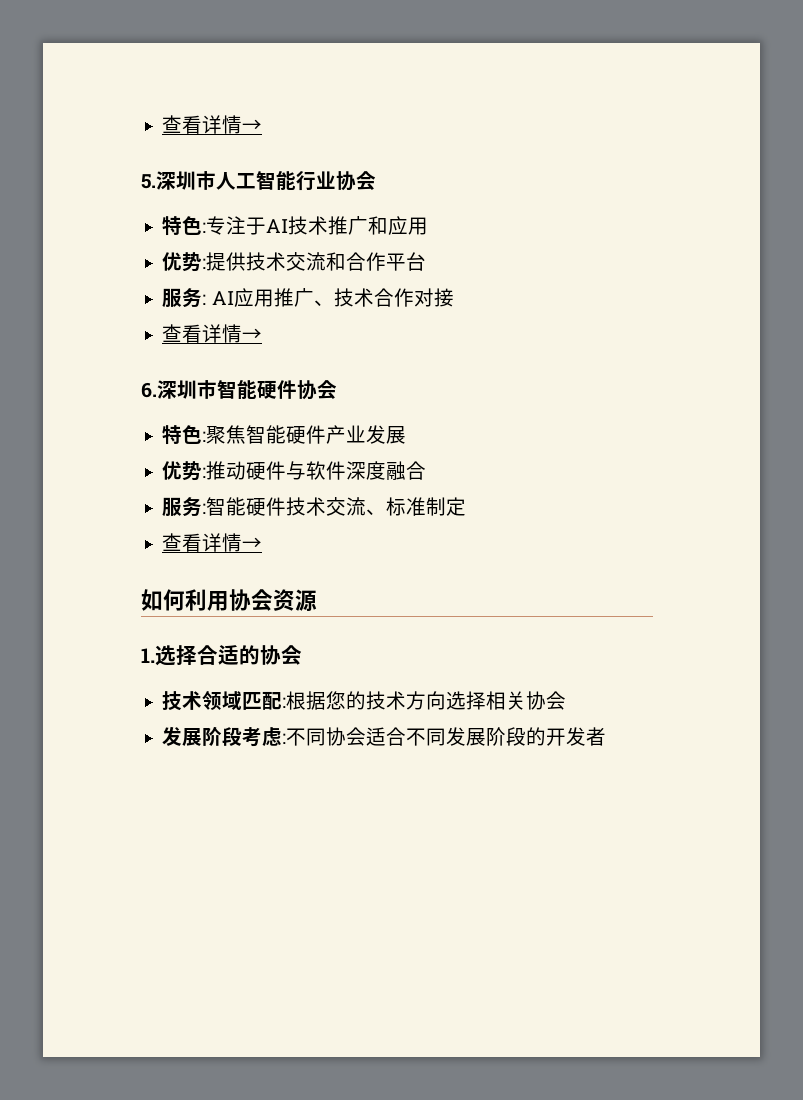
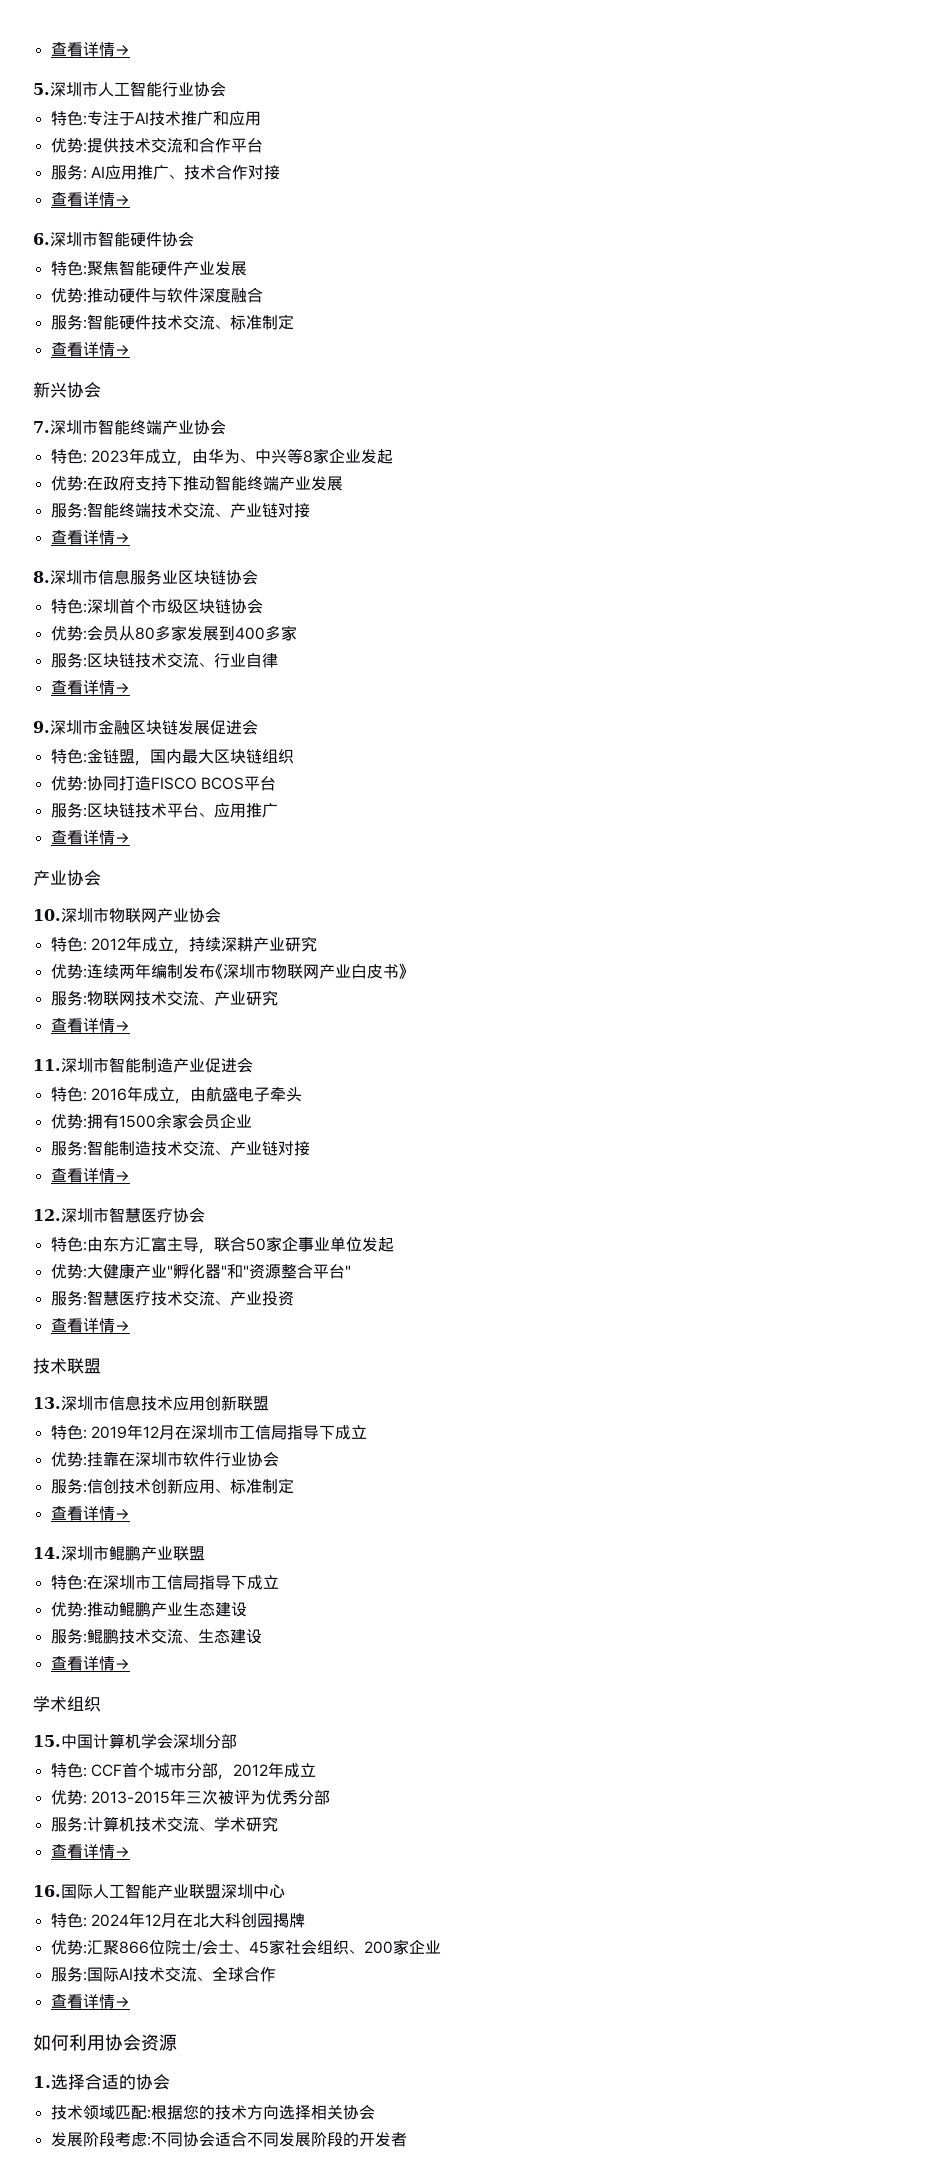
+ 新兴协会
+ 7.深圳市智能终端产业协会
+ 特色: 2023年成立，由华为、中兴等8家企业发起
+ 优势:在政府支持下推动智能终端产业发展
+ 服务:智能终端技术交流、产业链对接
+ 查看详情→
+ 8.深圳市信息服务业区块链协会
+ 特色:深圳首个市级区块链协会
+ 优势:会员从80多家发展到400多家
+ 服务:区块链技术交流、行业自律
+ 查看详情→
+ 9.深圳市金融区块链发展促进会
+ 特色:金链盟，国内最大区块链组织
+ 优势:协同打造FISCO BCOS平台
+ 服务:区块链技术平台、应用推广
+ 查看详情→
+ 产业协会
+ 10.深圳市物联网产业协会
+ 特色: 2012年成立，持续深耕产业研究
+ 优势:连续两年编制发布《深圳市物联网产业白皮书》
+ 服务:物联网技术交流、产业研究
+ 查看详情→
+ 11.深圳市智能制造产业促进会
+ 特色: 2016年成立，由航盛电子牵头
+ 优势:拥有1500余家会员企业
+ 服务:智能制造技术交流、产业链对接
+ 查看详情→
+ 12.深圳市智慧医疗协会
+ 特色:由东方汇富主导，联合50家企事业单位发起
+ 优势:大健康产业"孵化器"和"资源整合平台"
+ 服务:智慧医疗技术交流、产业投资
+ 查看详情→
+ 技术联盟
+ 13.深圳市信息技术应用创新联盟
+ 特色: 2019年12月在深圳市工信局指导下成立
+ 优势:挂靠在深圳市软件行业协会
+ 服务:信创技术创新应用、标准制定
+ 查看详情→
+ 14.深圳市鲲鹏产业联盟
+ 特色:在深圳市工信局指导下成立
+ 优势:推动鲲鹏产业生态建设
+ 服务:鲲鹏技术交流、生态建设
+ 查看详情→
+ 学术组织
+ 15.中国计算机学会深圳分部
+ 特色: CCF首个城市分部，2012年成立
+ 优势: 2013-2015年三次被评为优秀分部
+ 服务:计算机技术交流、学术研究
+ 查看详情→
+ 16.国际人工智能产业联盟深圳中心
+ 特色: 2024年12月在北大科创园揭牌
+ 优势:汇聚866位院士/会士、45家社会组织、200家企业
+ 服务:国际AI技术交流、全球合作
+ 查看详情→

